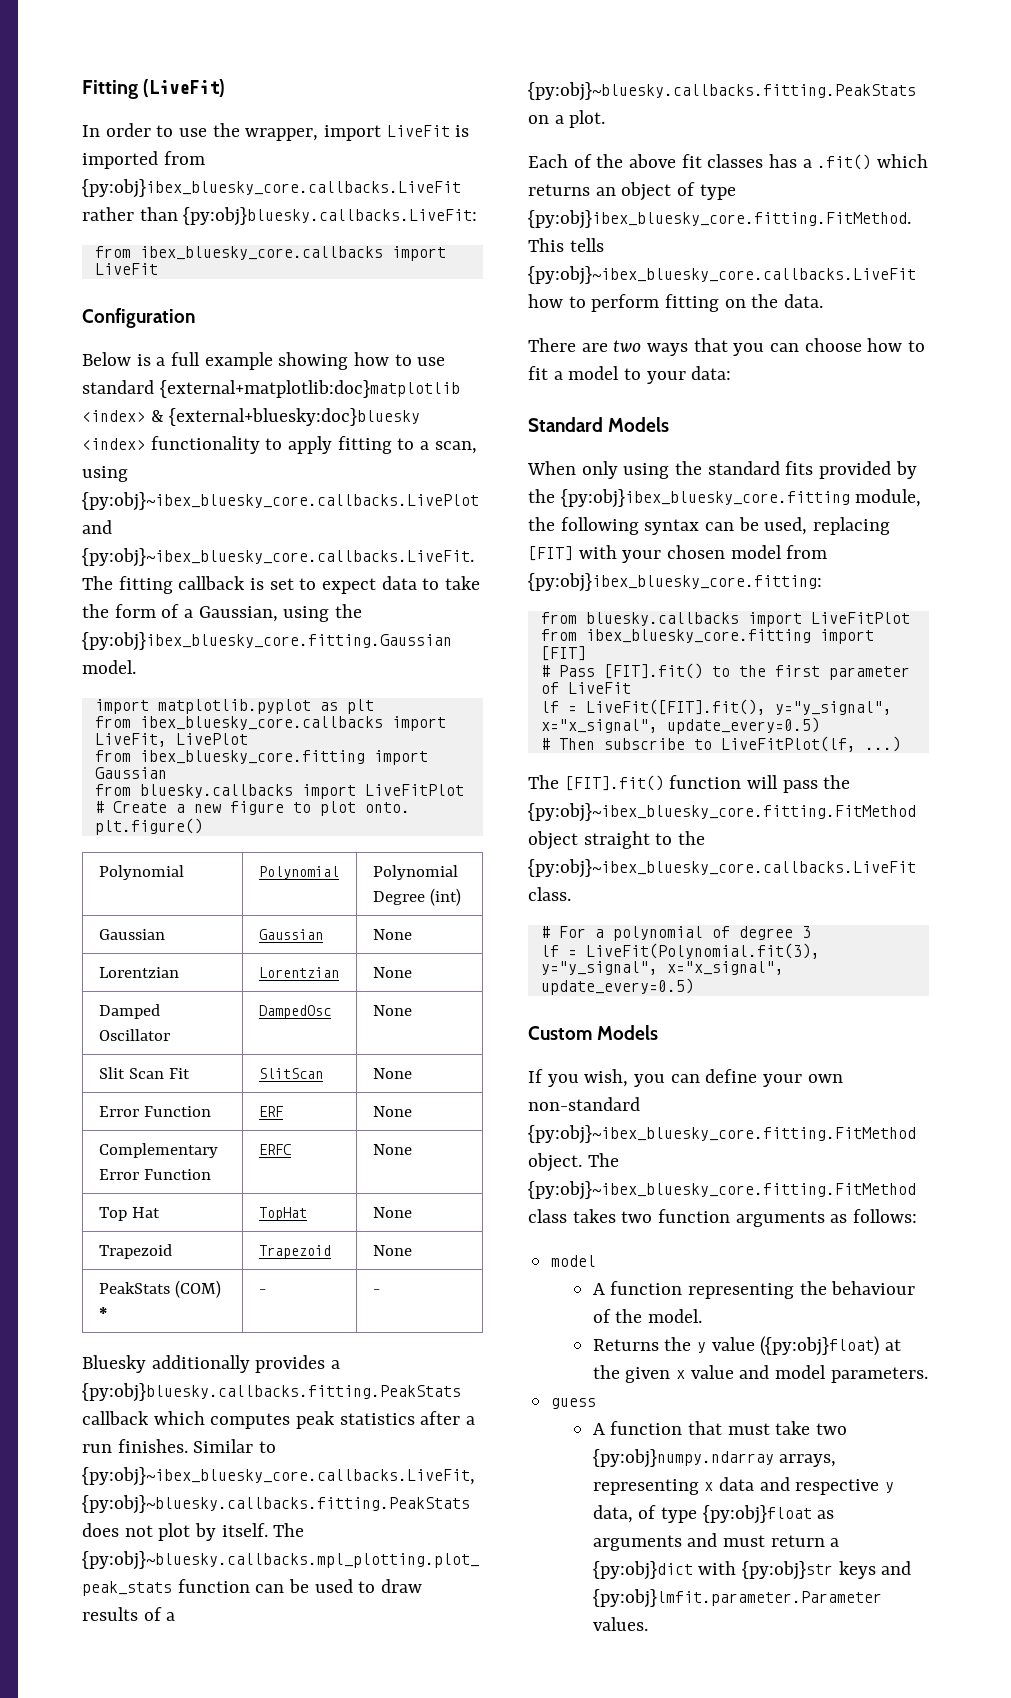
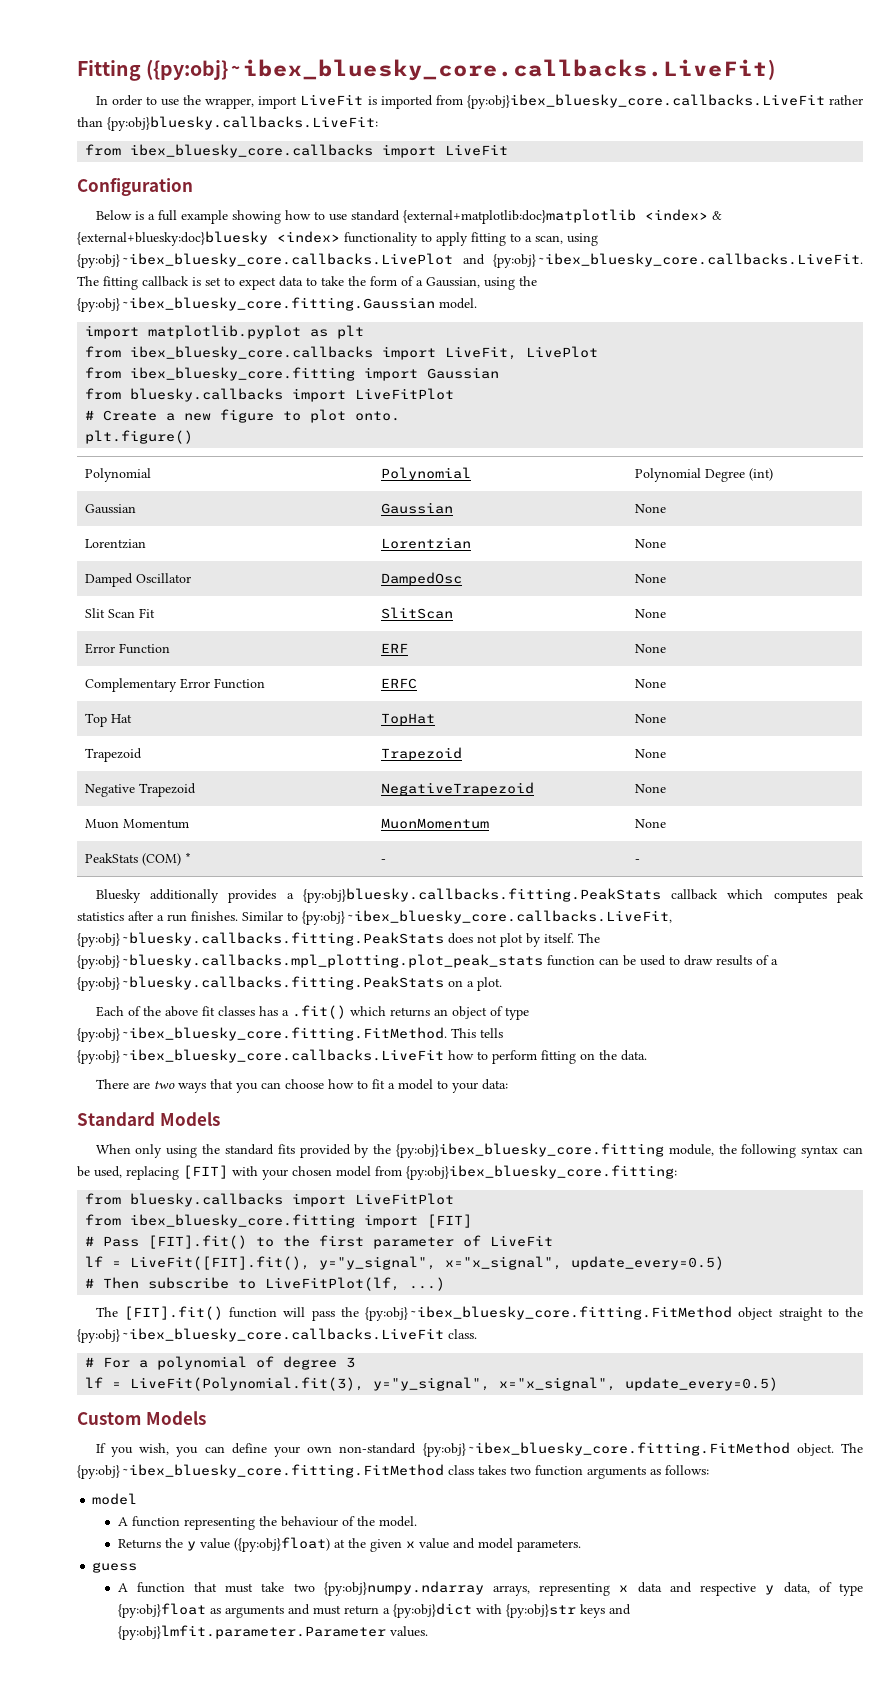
- Fitting (LiveFit)
+ Fitting ({py:obj}~ibex_bluesky_core.callbacks.LiveFit)
- Below is a full example showing how to use standard {external+matplotlib:doc}matplotlib <index> & {external+bluesky:doc}bluesky <index> functionality to apply fitting to a scan, using {py:obj}~ibex_bluesky_core.callbacks.LivePlot and {py:obj}~ibex_bluesky_core.callbacks.LiveFit. The fitting callback is set to expect data to take the form of a Gaussian, using the {py:obj}ibex_bluesky_core.fitting.Gaussian model.
+ Below is a full example showing how to use standard {external+matplotlib:doc}matplotlib <index> & {external+bluesky:doc}bluesky <index> functionality to apply fitting to a scan, using {py:obj}~ibex_bluesky_core.callbacks.LivePlot and {py:obj}~ibex_bluesky_core.callbacks.LiveFit. The fitting callback is set to expect data to take the form of a Gaussian, using the {py:obj}~ibex_bluesky_core.fitting.Gaussian model.
+ Negative Trapezoid | NegativeTrapezoid | None
+ Muon Momentum | MuonMomentum | None
- Each of the above fit classes has a .fit() which returns an object of type {py:obj}ibex_bluesky_core.fitting.FitMethod. This tells {py:obj}~ibex_bluesky_core.callbacks.LiveFit how to perform fitting on the data.
+ Each of the above fit classes has a .fit() which returns an object of type {py:obj}~ibex_bluesky_core.fitting.FitMethod. This tells {py:obj}~ibex_bluesky_core.callbacks.LiveFit how to perform fitting on the data.

